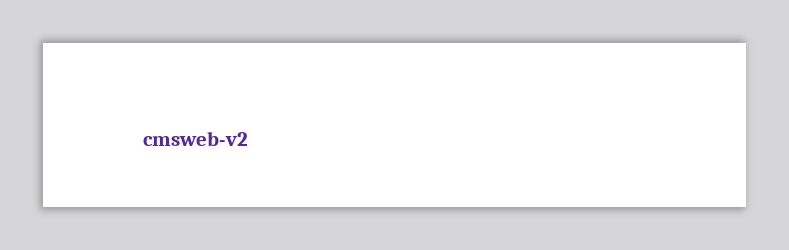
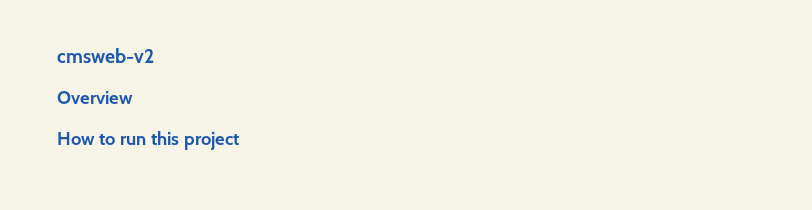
+ Overview
+ How to run this project

